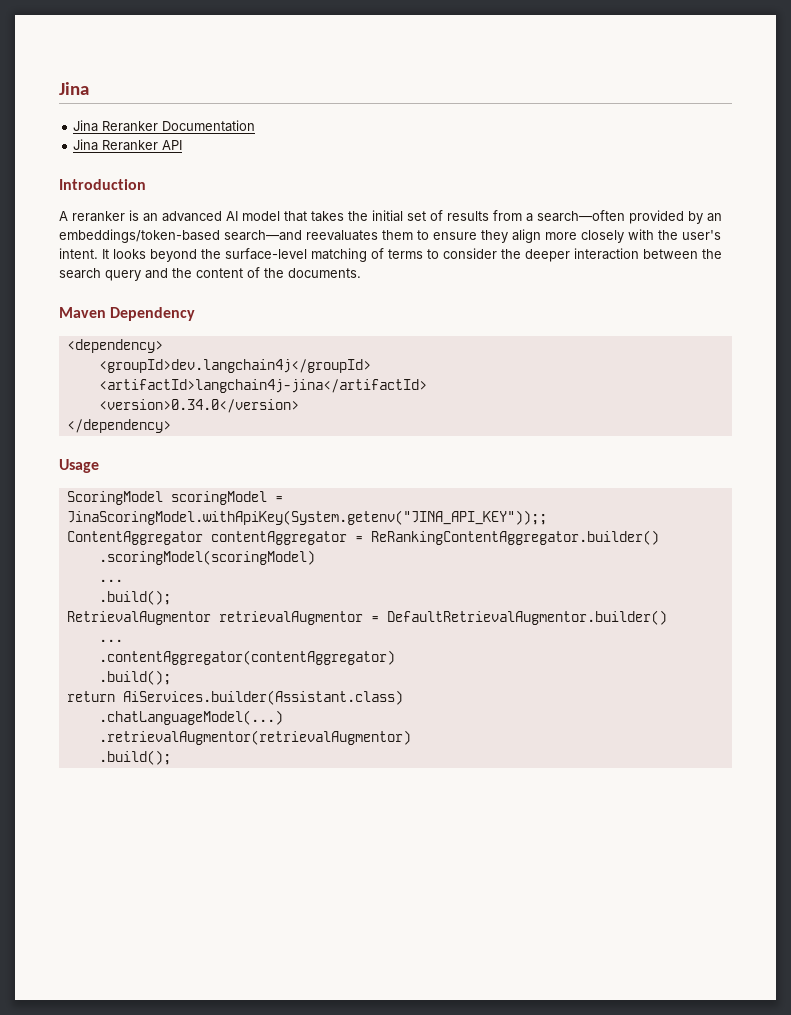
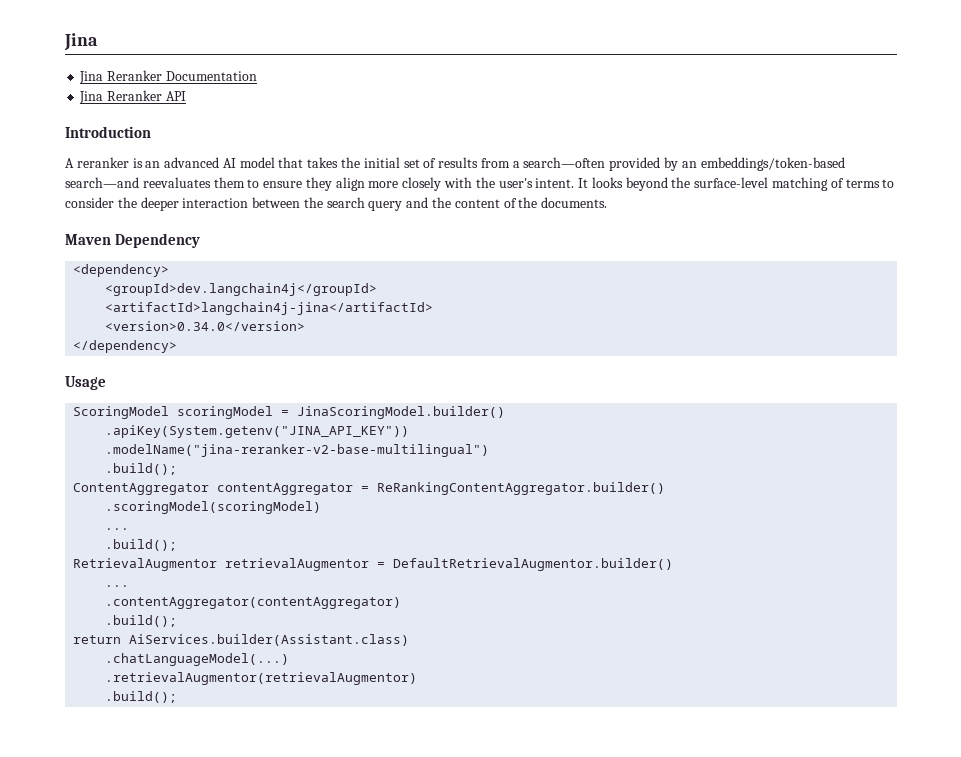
- ScoringModel scoringModel = JinaScoringModel.withApiKey(System.getenv("JINA_API_KEY"));;
+ ScoringModel scoringModel = JinaScoringModel.builder()
+ .apiKey(System.getenv("JINA_API_KEY"))
+ .modelName("jina-reranker-v2-base-multilingual")
+ .build();

